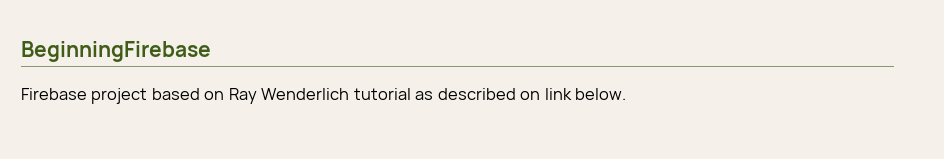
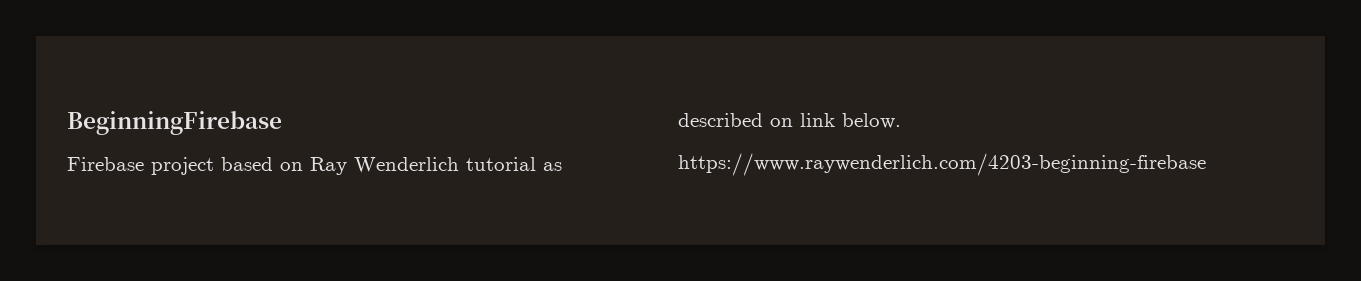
+ https://www.raywenderlich.com/4203-beginning-firebase

